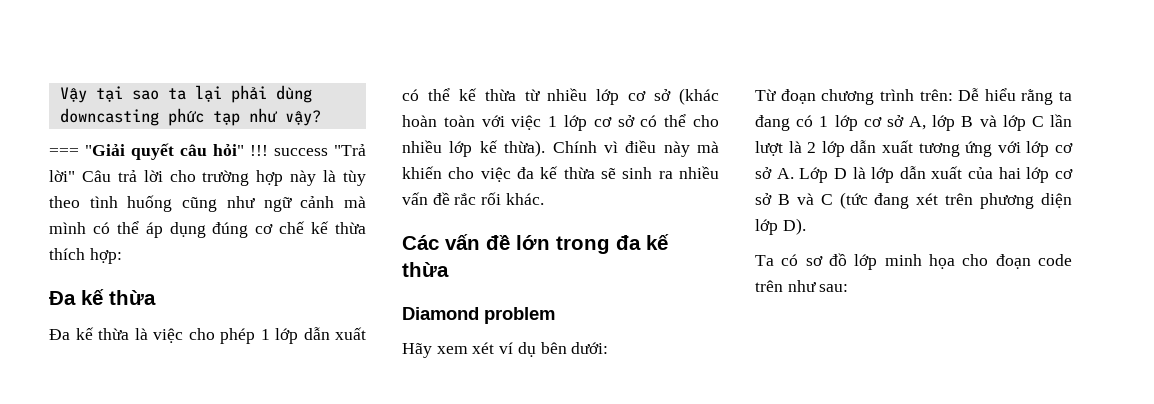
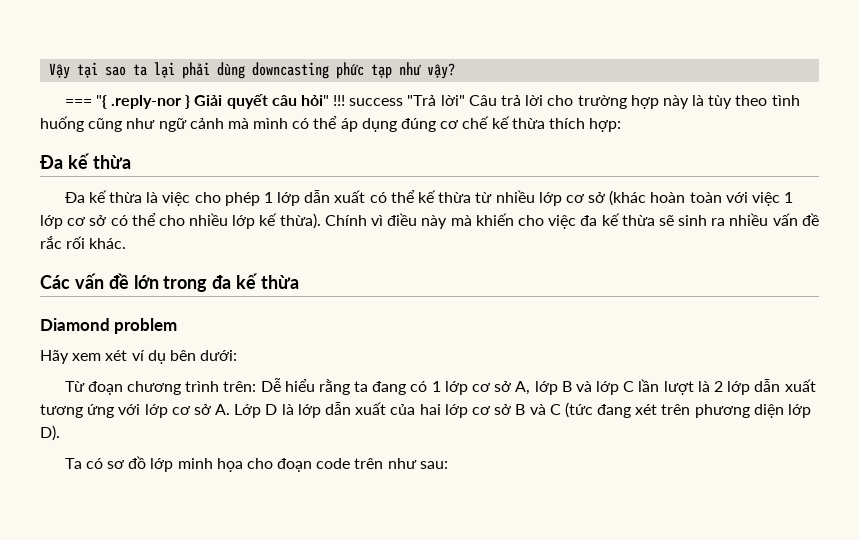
- === "Giải quyết câu hỏi" !!! success "Trả lời" Câu trả lời cho trường hợp này là tùy theo tình huống cũng như ngữ cảnh mà mình có thể áp dụng đúng cơ chế kế thừa thích hợp:
+ === "{ .reply-nor } Giải quyết câu hỏi" !!! success "Trả lời" Câu trả lời cho trường hợp này là tùy theo tình huống cũng như ngữ cảnh mà mình có thể áp dụng đúng cơ chế kế thừa thích hợp:

